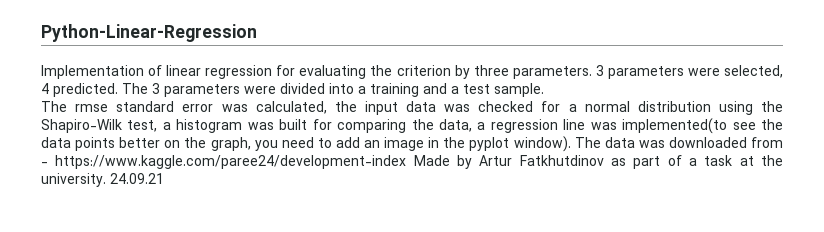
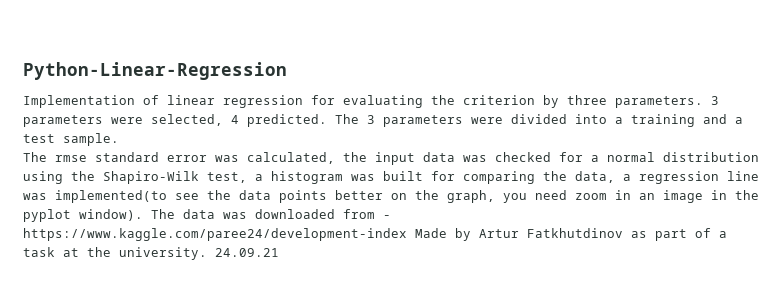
- The rmse standard error was calculated, the input data was checked for a normal distribution using the Shapiro-Wilk test, a histogram was built for comparing the data, a regression line was implemented(to see the data points better on the graph, you need to add an image in the pyplot window).
+ The rmse standard error was calculated, the input data was checked for a normal distribution using the Shapiro-Wilk test, a histogram was built for comparing the data, a regression line was implemented(to see the data points better on the graph, you need zoom in an image in the pyplot window).

